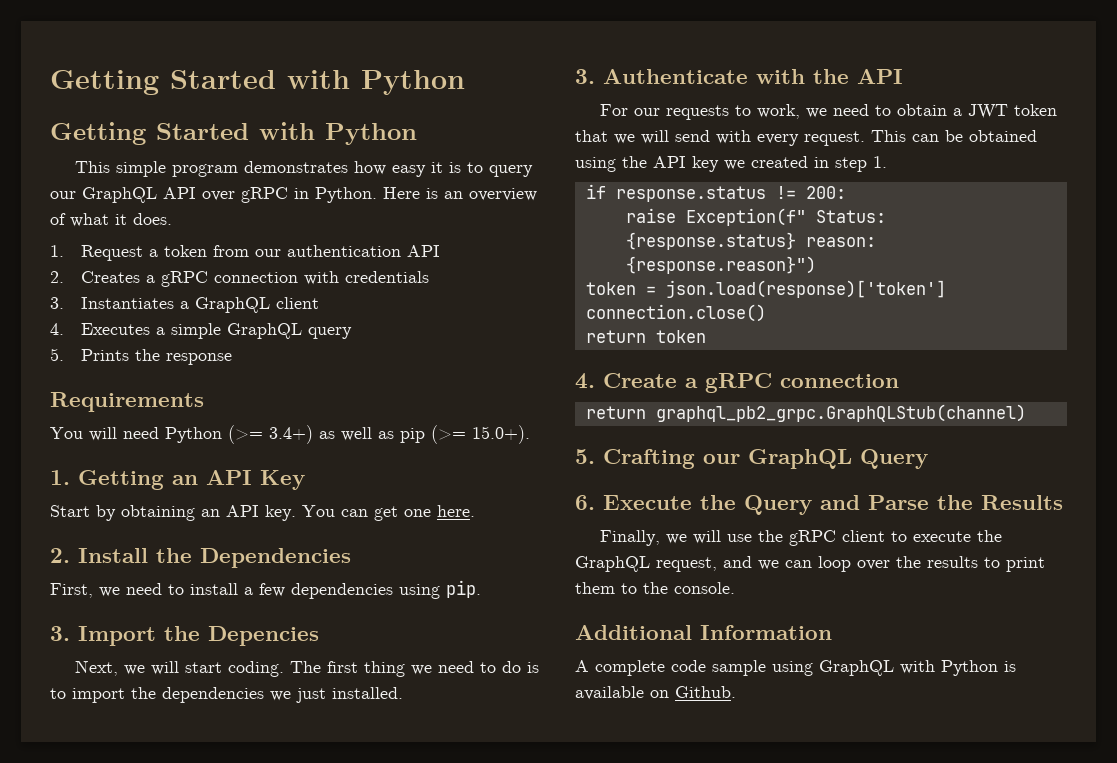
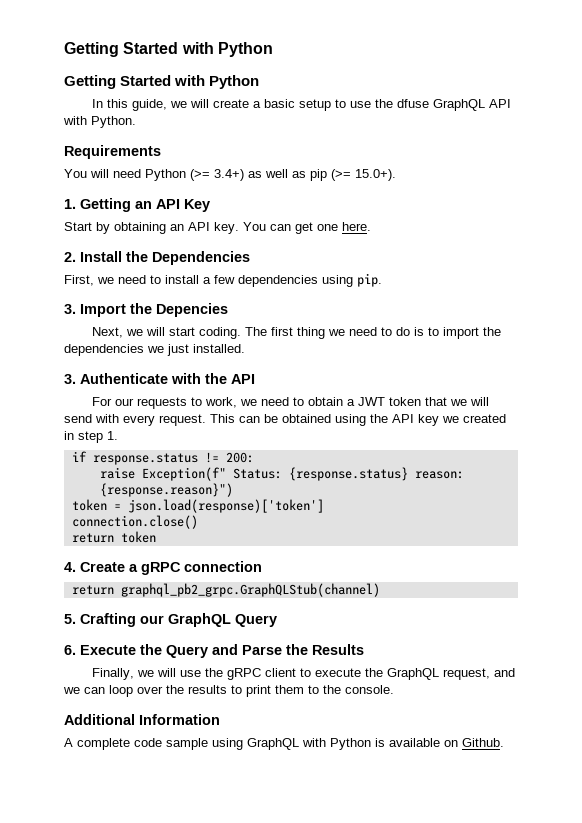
- This simple program demonstrates how easy it is to query our GraphQL API over gRPC in Python. Here is an overview of what it does.
- 1. Request a token from our authentication API
- 2. Creates a gRPC connection with credentials
- 3. Instantiates a GraphQL client
- 4. Executes a simple GraphQL query
- 5. Prints the response
+ In this guide, we will create a basic setup to use the dfuse GraphQL API with Python.

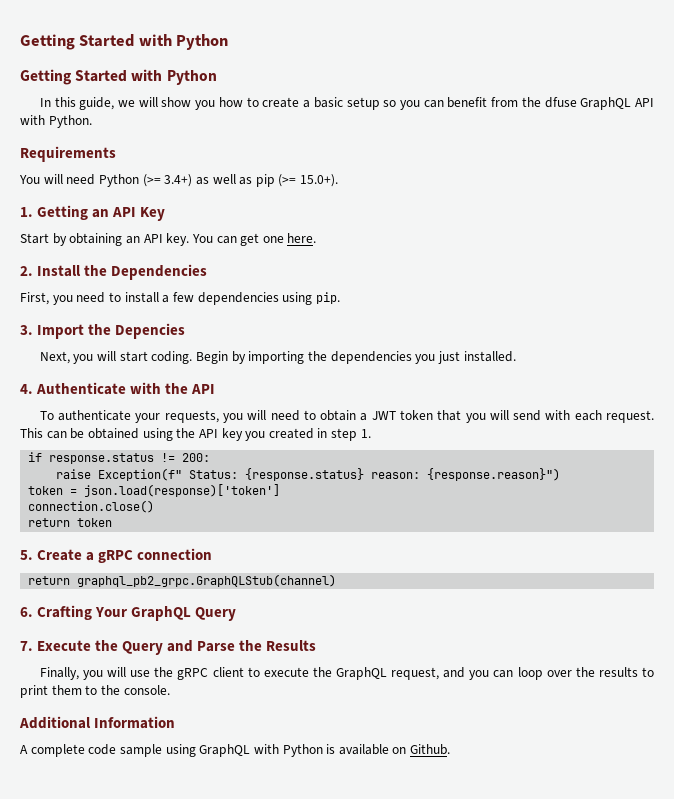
- In this guide, we will create a basic setup to use the dfuse GraphQL API with Python.
+ In this guide, we will show you how to create a basic setup so you can benefit from the dfuse GraphQL API with Python.
- First, we need to install a few dependencies using pip.
+ First, you need to install a few dependencies using pip.
- Next, we will start coding.
+ Next, you will start coding.
- The first thing we need to do is to import the dependencies we just installed.
+ Begin by importing the dependencies you just installed.
- 3. Authenticate with the API
+ 4. Authenticate with the API
- For our requests to work, we need to obtain a JWT token that we will send with every request.
+ To authenticate your requests, you will need to obtain a JWT token that you will send with each request.
- This can be obtained using the API key we created in step 1.
+ This can be obtained using the API key you created in step 1.
- 4. Create a gRPC connection
+ 5. Create a gRPC connection
- 5. Crafting our GraphQL Query
+ 6. Crafting Your GraphQL Query
- 6. Execute the Query and Parse the Results
+ 7. Execute the Query and Parse the Results
- Finally, we will use the gRPC client to execute the GraphQL request, and we can loop over the results to print them to the console.
+ Finally, you will use the gRPC client to execute the GraphQL request, and you can loop over the results to print them to the console.

